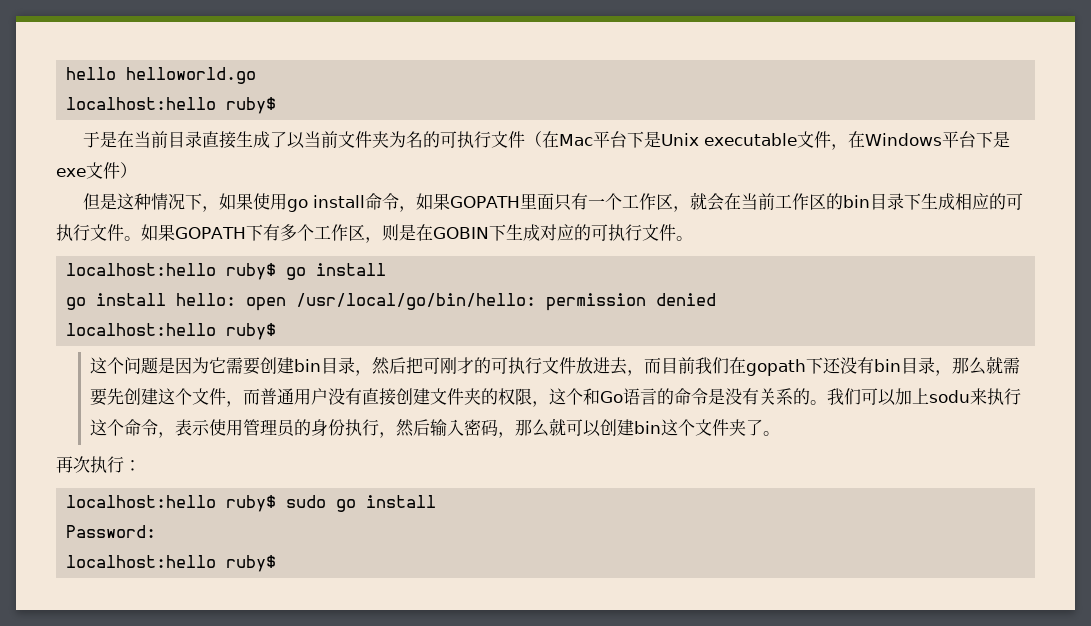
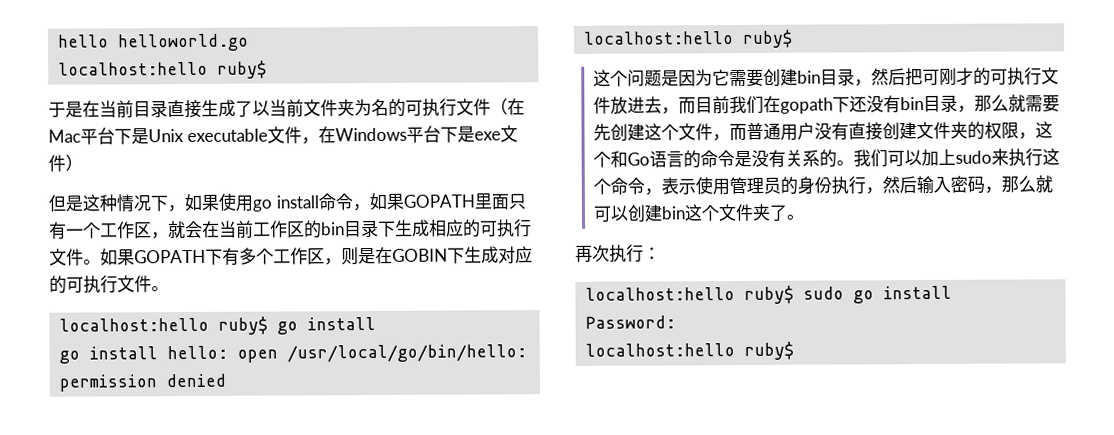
- 我们可以加上sodu来执行这个命令，表示使用管理员的身份执行，然后输入密码，那么就可以创建bin这个文件夹了。
+ 我们可以加上sudo来执行这个命令，表示使用管理员的身份执行，然后输入密码，那么就可以创建bin这个文件夹了。

